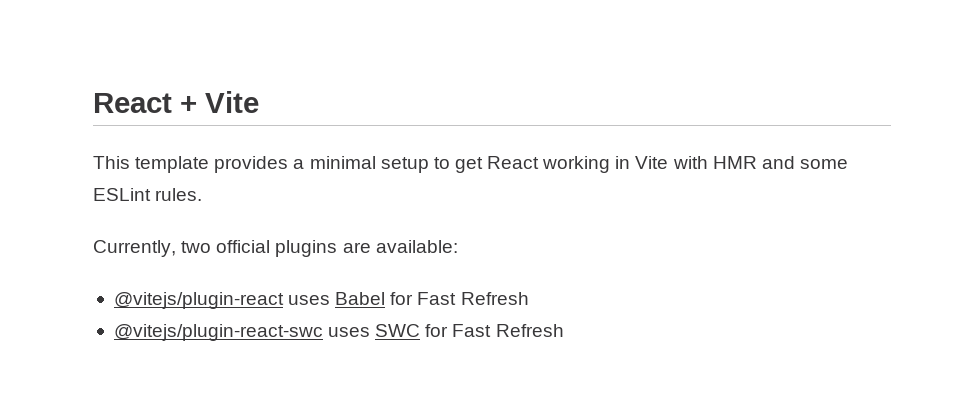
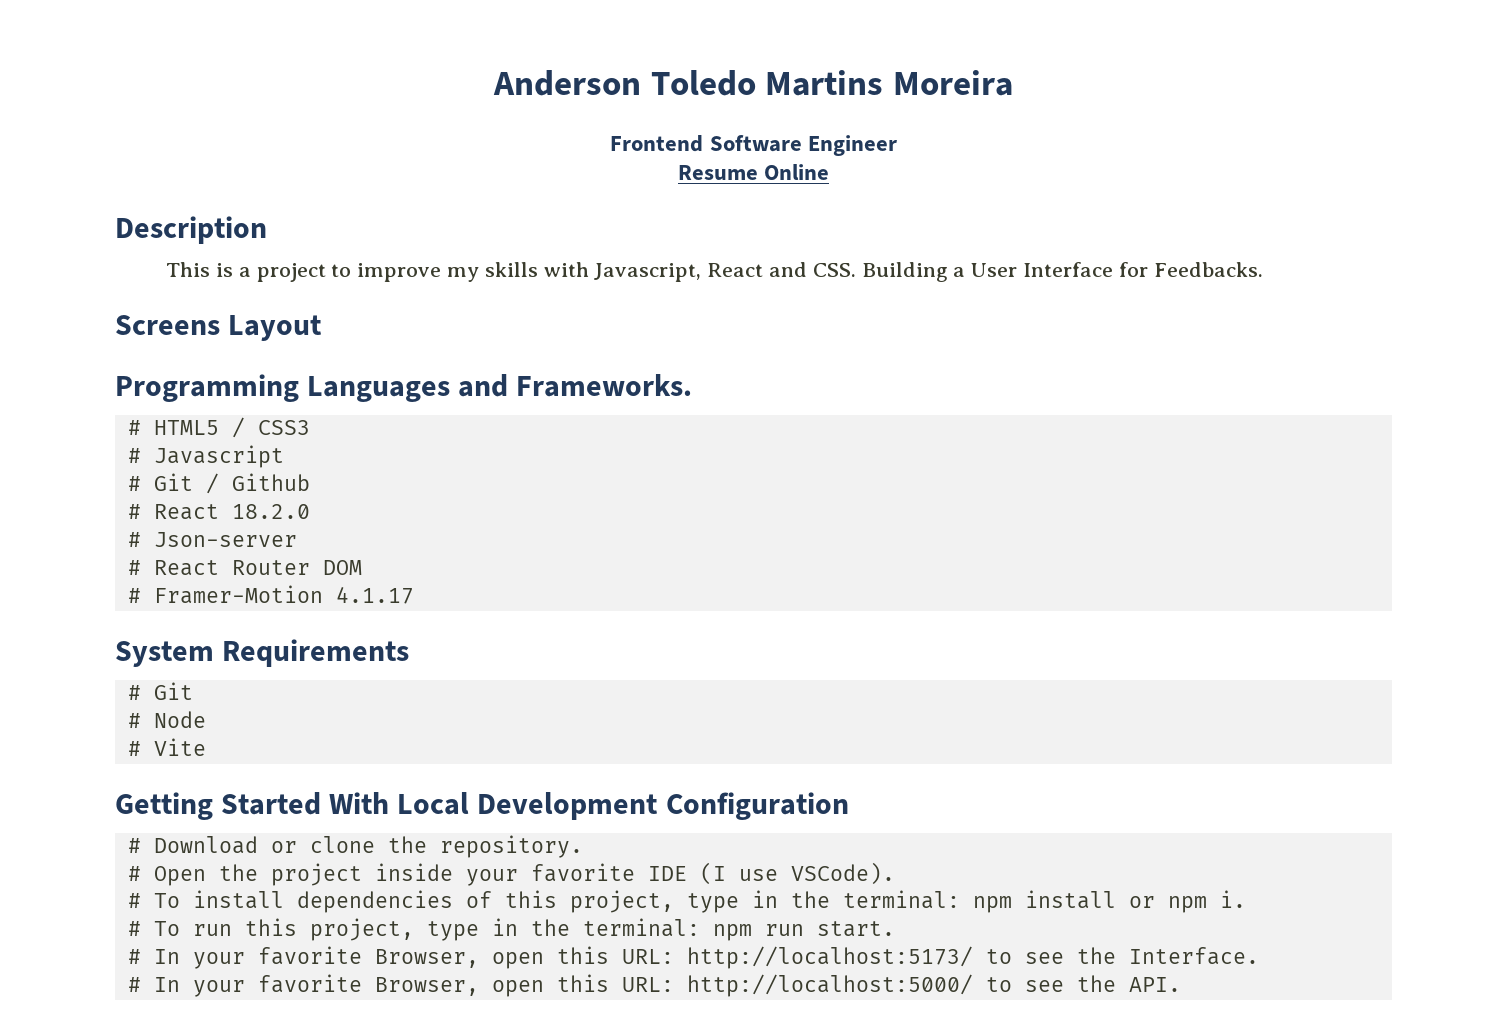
- React + Vite
- This template provides a minimal setup to get React working in Vite with HMR and some ESLint rules.
- Currently, two official plugins are available:
- @vitejs/plugin-react uses Babel for Fast Refresh
- @vitejs/plugin-react-swc uses SWC for Fast Refresh
+ Anderson Toledo Martins Moreira
+ Frontend Software Engineer
+ Resume Online
+ Description
+ This is a project to improve my skills with Javascript, React and CSS. Building a User Interface for Feedbacks.
+ Screens Layout
+ Programming Languages and Frameworks.
+ # HTML5 / CSS3
+ # Javascript
+ # Git / Github
+ # React 18.2.0
+ # Json-server
+ # React Router DOM
+ # Framer-Motion 4.1.17
+ System Requirements
+ # Git
+ # Node
+ # Vite
+ Getting Started With Local Development Configuration
+ # Download or clone the repository.
+ # Open the project inside your favorite IDE (I use VSCode).
+ # To install dependencies of this project, type in the terminal: npm install or npm i.
+ # To run this project, type in the terminal: npm run start.
+ # In your favorite Browser, open this URL: http://localhost:5173/ to see the Interface.
+ # In your favorite Browser, open this URL: http://localhost:5000/ to see the API.

